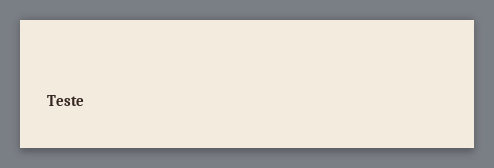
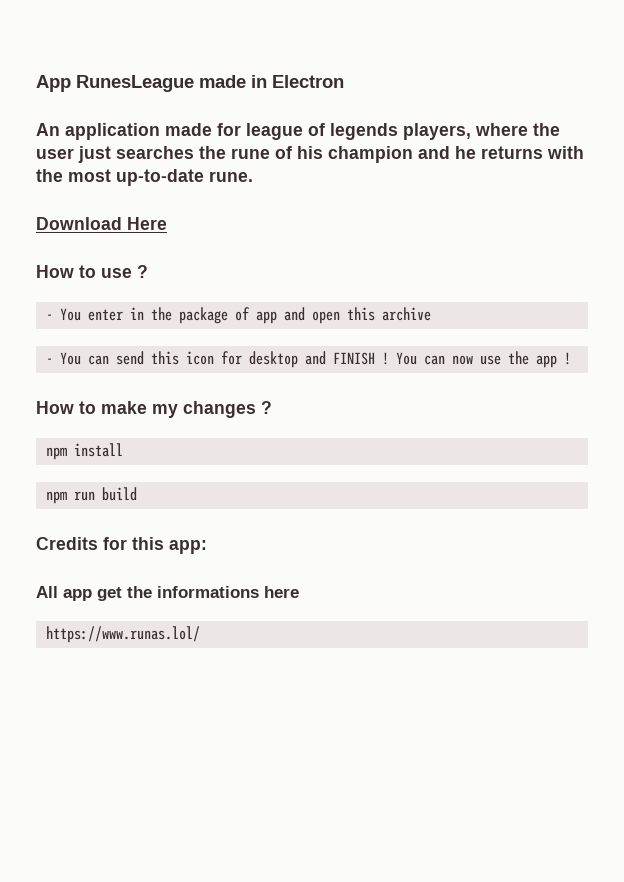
- Teste
+ App RunesLeague made in Electron
+ An application made for league of legends players, where the user just searches the rune of his champion and he returns with the most up-to-date rune.
+ Download Here
+ How to use ?
+ - You enter in the package of app and open this archive
+ - You can send this icon for desktop and FINISH ! You can now use the app !
+ How to make my changes ?
+ npm install
+ npm run build
+ Credits for this app:
+ All app get the informations here
+ https://www.runas.lol/

